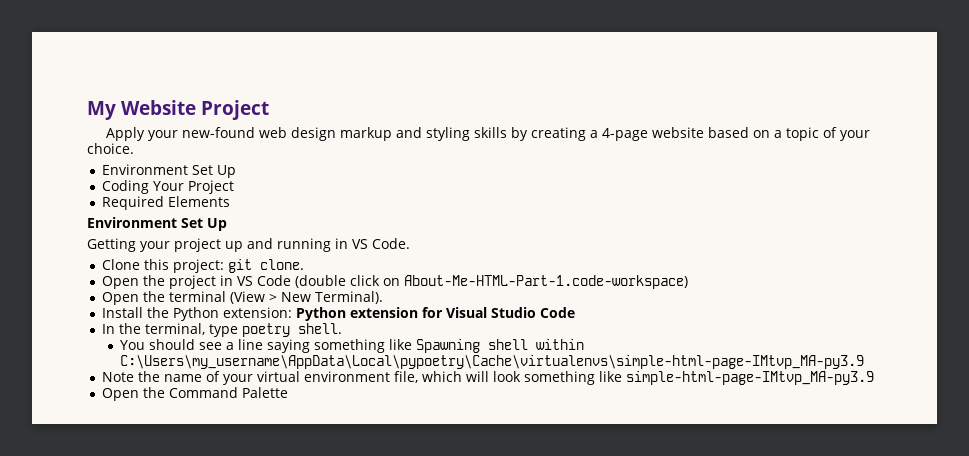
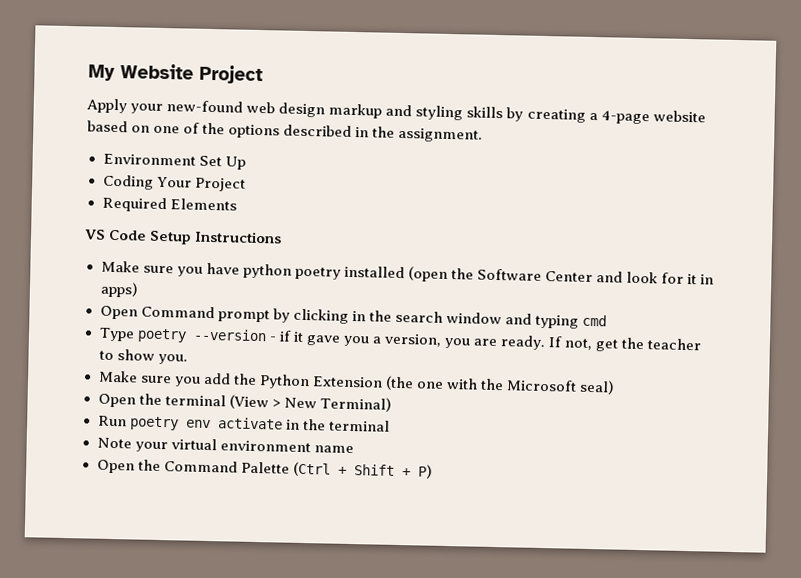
- Apply your new-found web design markup and styling skills by creating a 4-page website based on a topic of your choice.
+ Apply your new-found web design markup and styling skills by creating a 4-page website based on one of the options described in the assignment.
  Required Elements
- Environment Set Up
- Getting your project up and running in VS Code.
- Clone this project: git clone.
- Open the project in VS Code (double click on About-Me-HTML-Part-1.code-workspace)
+ VS Code Setup Instructions
+ Make sure you have python poetry installed (open the Software Center and look for it in apps)
+ Open Command prompt by clicking in the search window and typing cmd
+ Type poetry --version - if it gave you a version, you are ready. If not, get the teacher to show you.
+ Make sure you add the Python Extension (the one with the Microsoft seal)
- Open the terminal (View > New Terminal).
- Install the Python extension: Python extension for Visual Studio Code
- In the terminal, type poetry shell.
- You should see a line saying something like Spawning shell within C:\Users\my_username\AppData\Local\pypoetry\Cache\virtualenvs\simple-html-page-IMtvp_MA-py3.9
- Note the name of your virtual environment file, which will look something like simple-html-page-IMtvp_MA-py3.9
+ Open the terminal (View > New Terminal)
+ Run poetry env activate in the terminal
+ Note your virtual environment name
- Open the Command Palette
+ Open the Command Palette (Ctrl + Shift + P)

